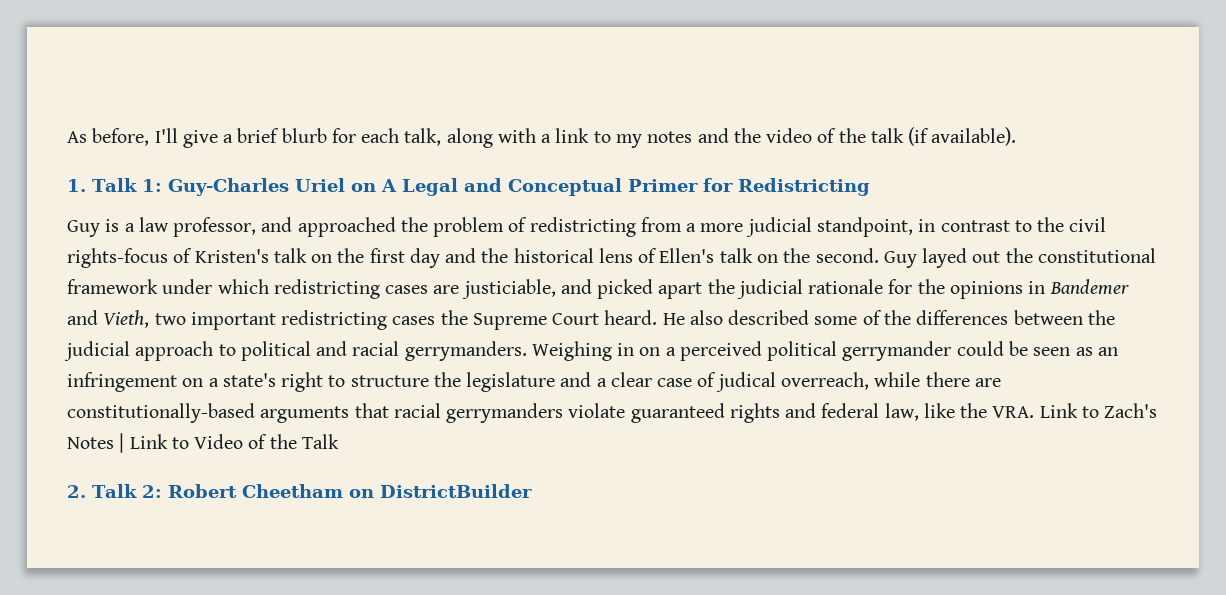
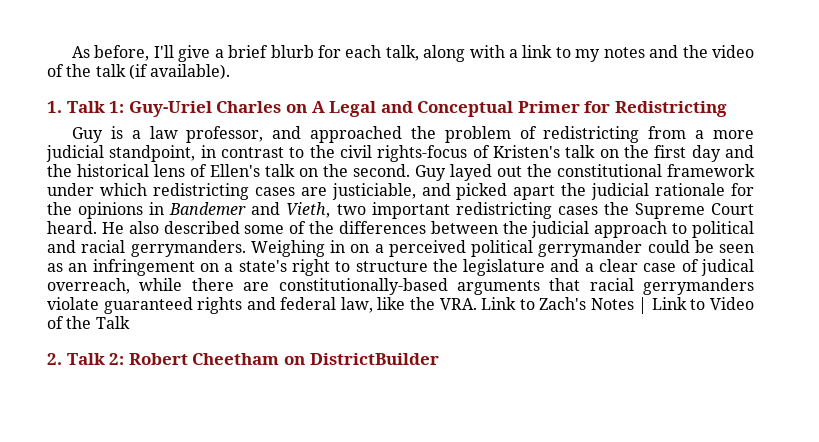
- 1. Talk 1: Guy-Charles Uriel on A Legal and Conceptual Primer for Redistricting
+ 1. Talk 1: Guy-Uriel Charles on A Legal and Conceptual Primer for Redistricting

